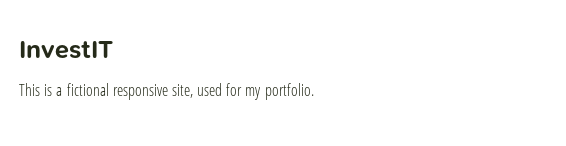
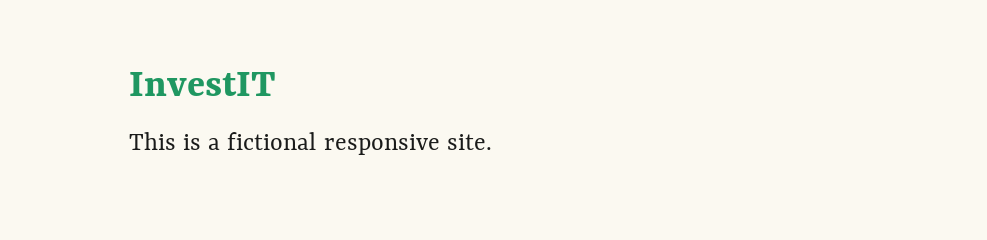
- This is a fictional responsive site, used for my portfolio.
+ This is a fictional responsive site.

